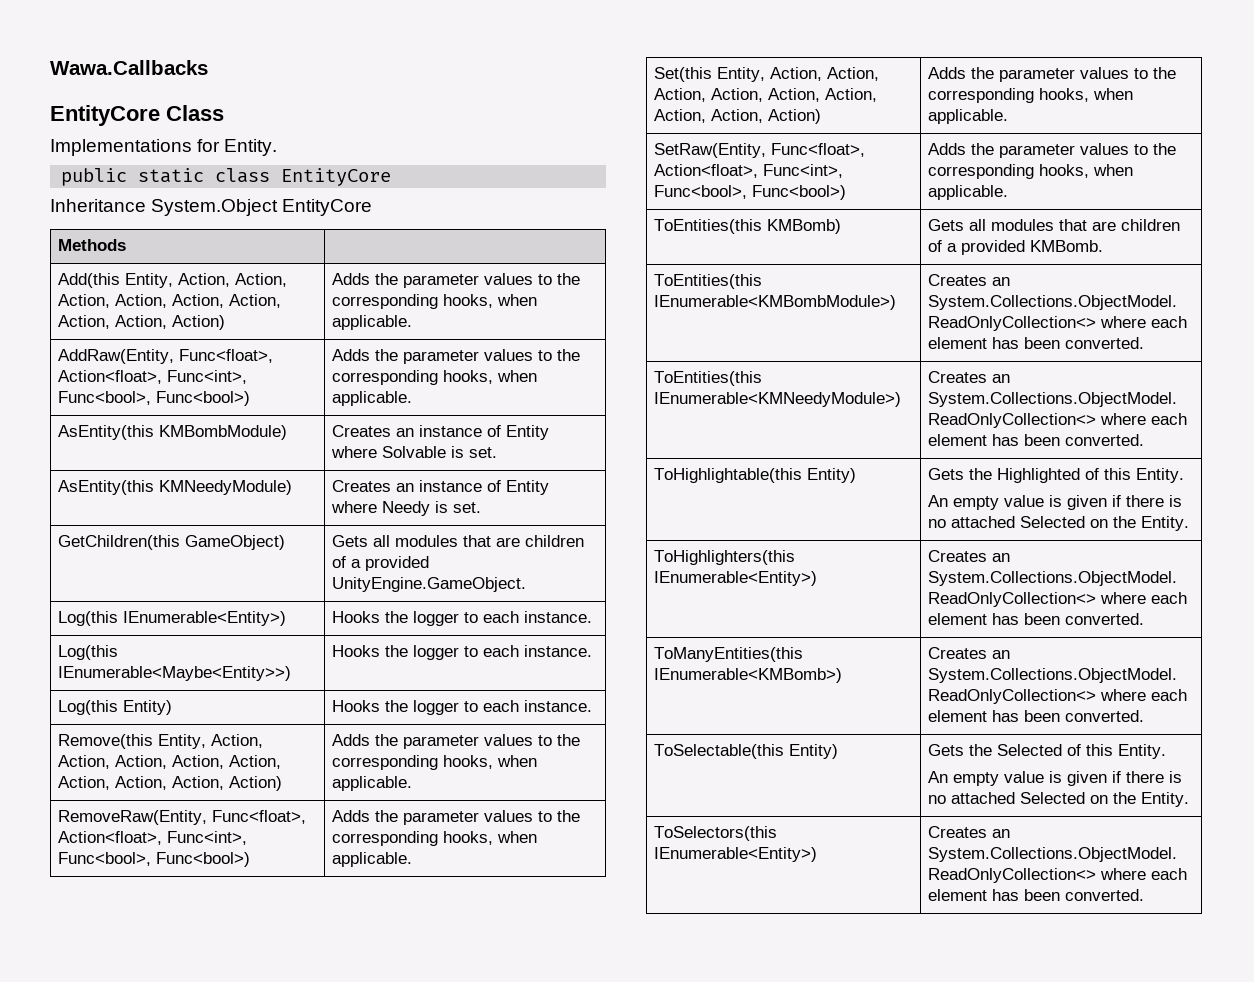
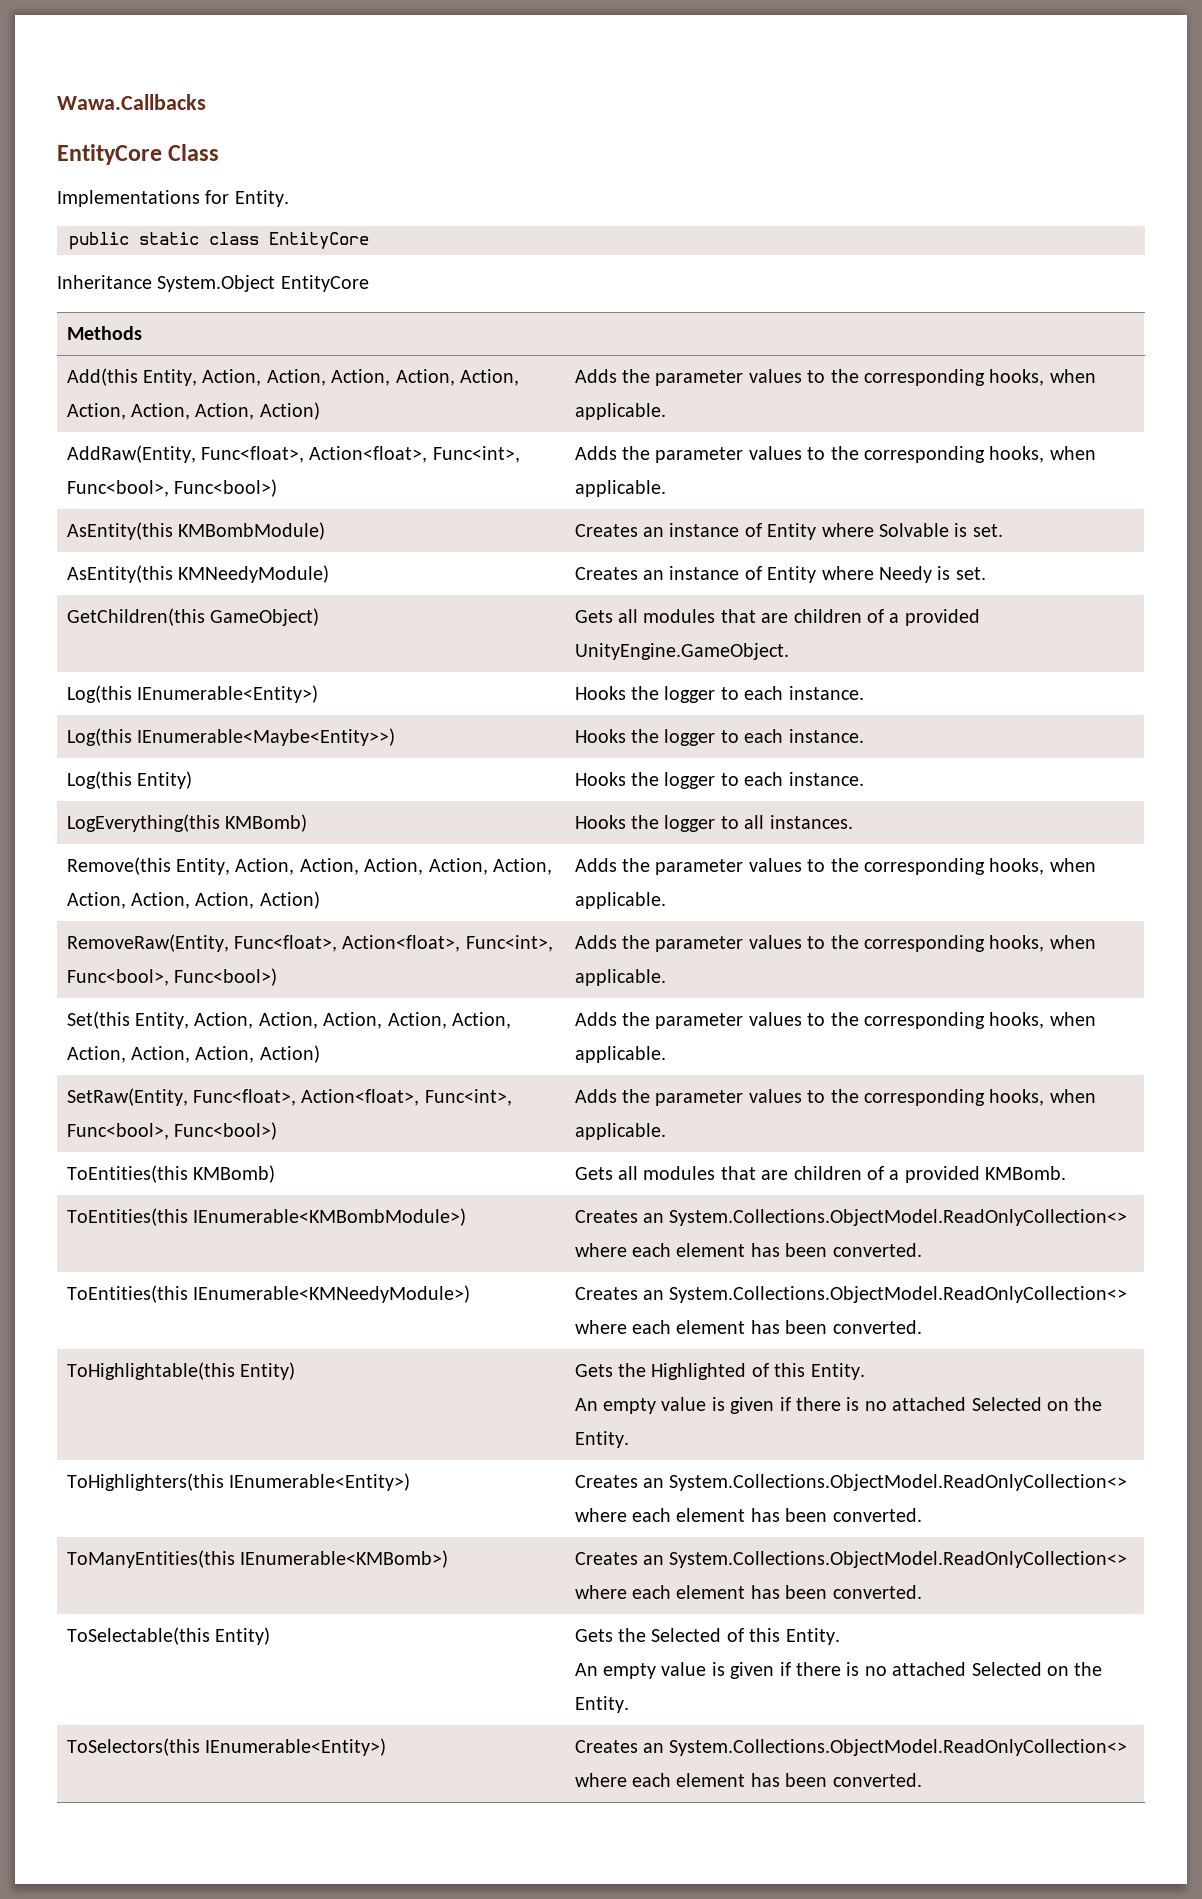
+ LogEverything(this KMBomb) | Hooks the logger to all instances.

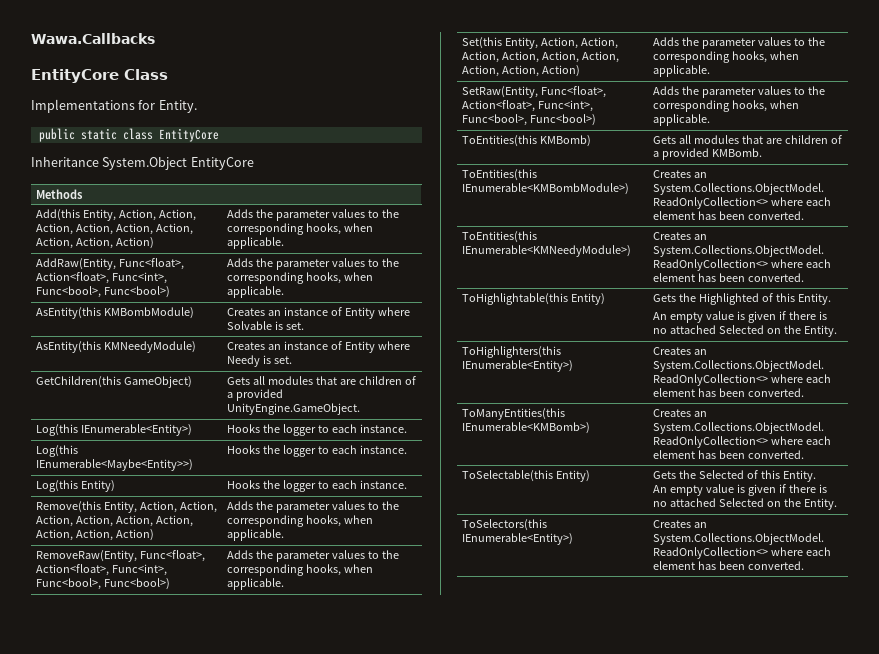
- LogEverything(this KMBomb) | Hooks the logger to all instances.

